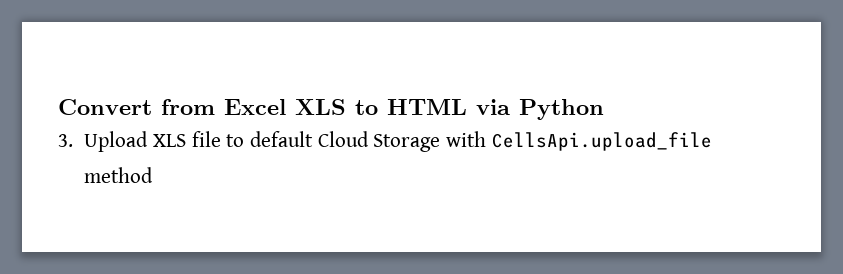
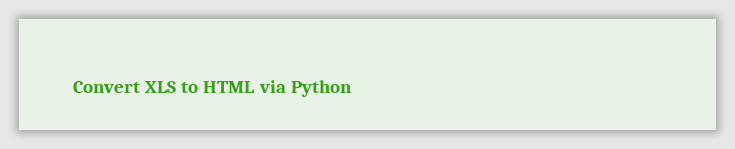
- Convert from Excel XLS to HTML via Python
+ Convert XLS to HTML via Python
- 3. Upload XLS file to default Cloud Storage with CellsApi.upload_file method

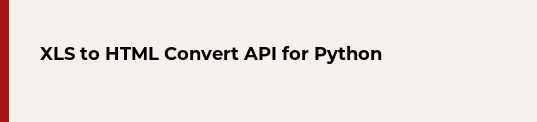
- Convert XLS to HTML via Python
+ XLS to HTML Convert API for Python

